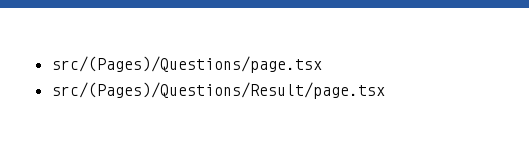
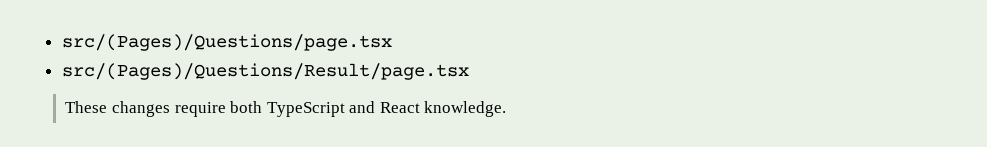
+ These changes require both TypeScript and React knowledge.

